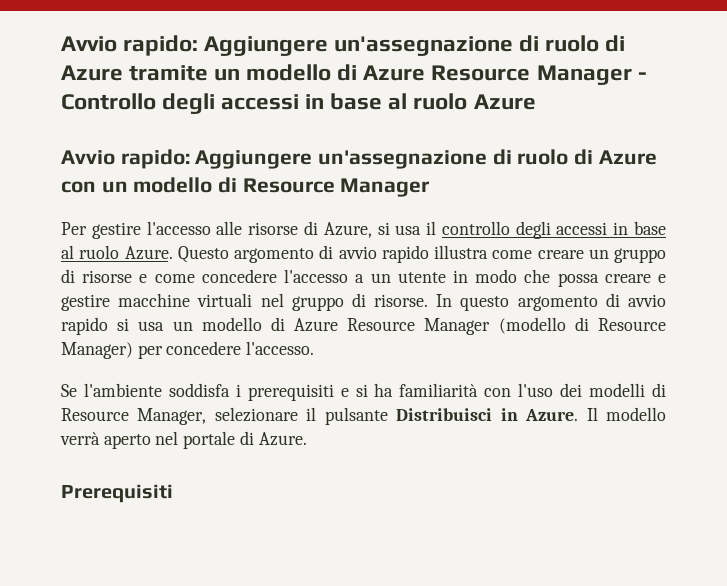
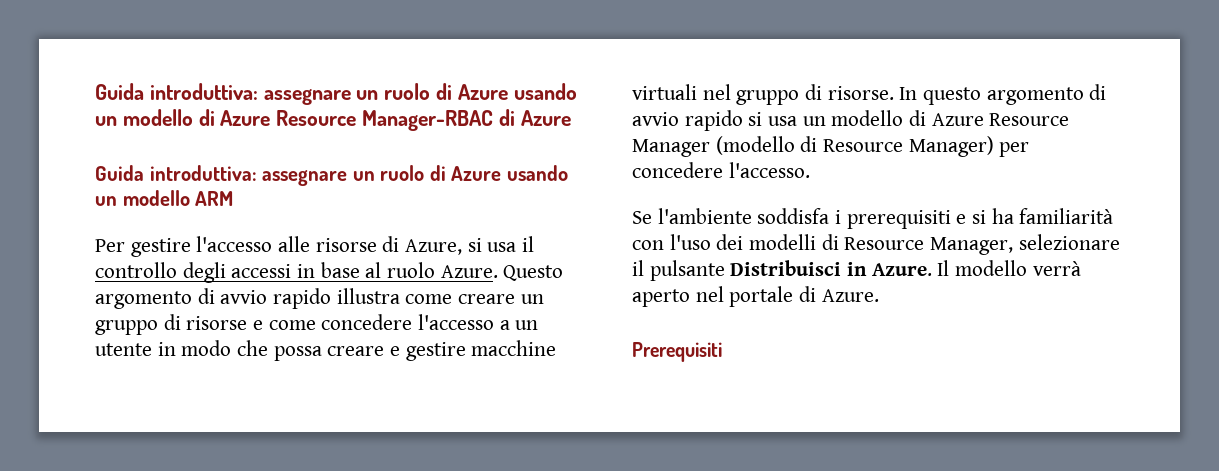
- Avvio rapido: Aggiungere un'assegnazione di ruolo di Azure tramite un modello di Azure Resource Manager - Controllo degli accessi in base al ruolo Azure
- Avvio rapido: Aggiungere un'assegnazione di ruolo di Azure con un modello di Resource Manager
+ Guida introduttiva: assegnare un ruolo di Azure usando un modello di Azure Resource Manager-RBAC di Azure
+ Guida introduttiva: assegnare un ruolo di Azure usando un modello ARM

